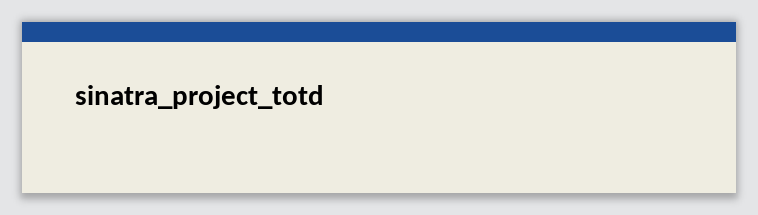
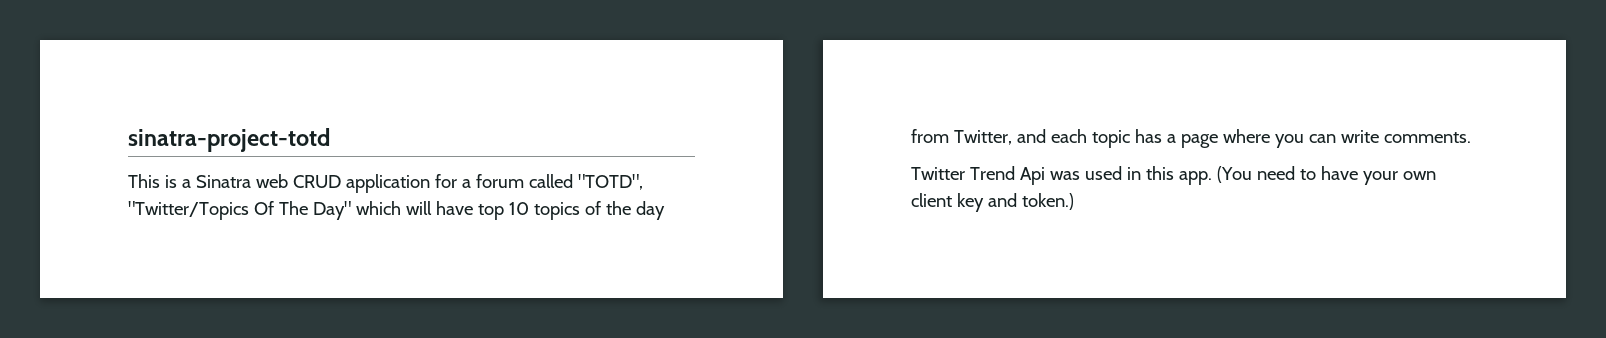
- sinatra_project_totd
+ sinatra-project-totd
+ This is a Sinatra web CRUD application for a forum called "TOTD", "Twitter/Topics Of The Day" which will have top 10 topics of the day from Twitter, and each topic has a page where you can write comments.
+ Twitter Trend Api was used in this app. (You need to have your own client key and token.)

